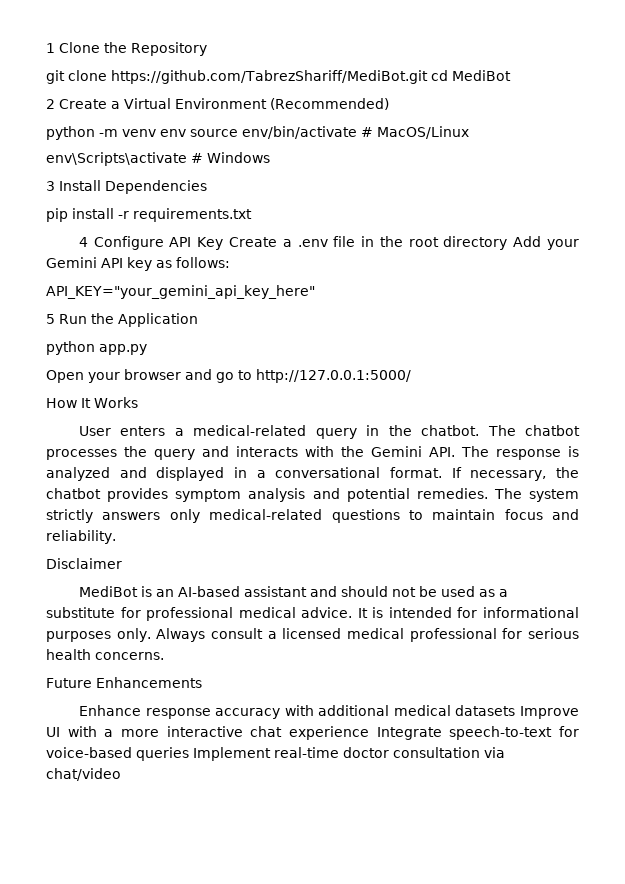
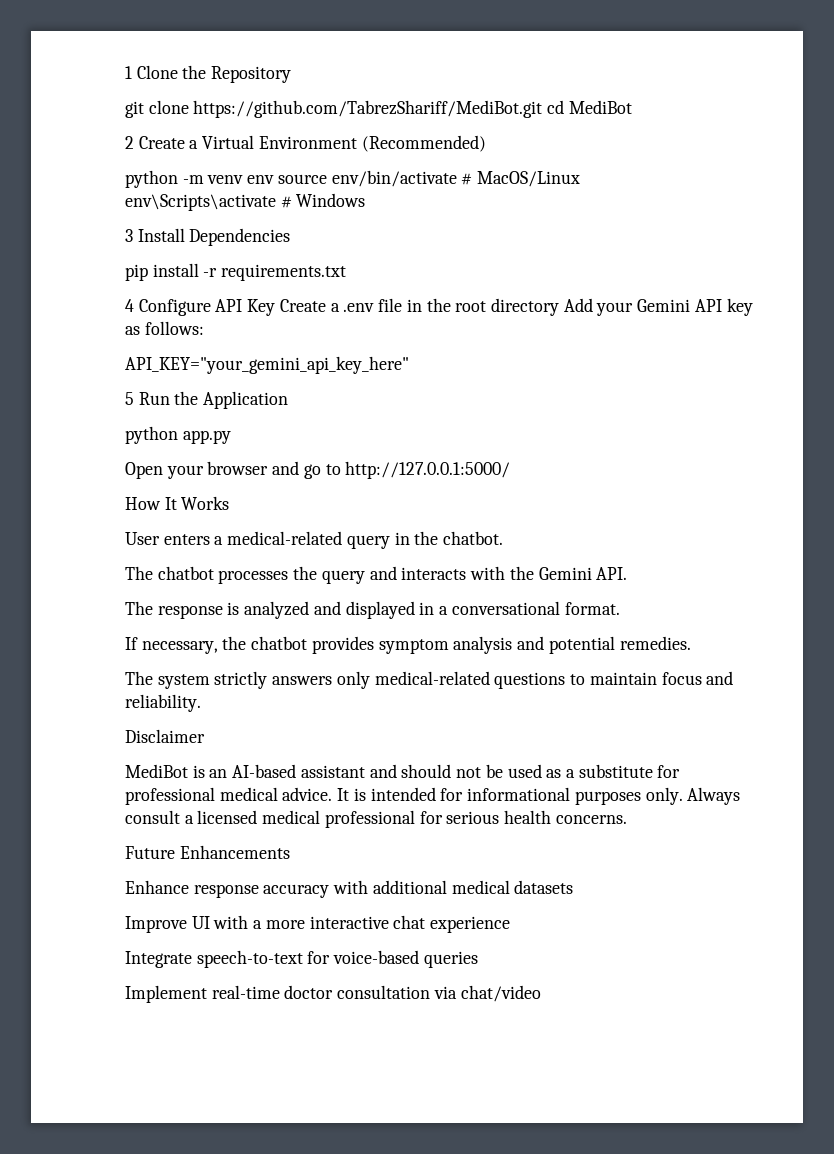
- User enters a medical-related query in the chatbot. The chatbot processes the query and interacts with the Gemini API. The response is analyzed and displayed in a conversational format. If necessary, the chatbot provides symptom analysis and potential remedies. The system strictly answers only medical-related questions to maintain focus and reliability.
+ User enters a medical-related query in the chatbot.
+ The chatbot processes the query and interacts with the Gemini API.
+ The response is analyzed and displayed in a conversational format.
+ If necessary, the chatbot provides symptom analysis and potential remedies.
+ The system strictly answers only medical-related questions to maintain focus and reliability.
- Enhance response accuracy with additional medical datasets Improve UI with a more interactive chat experience Integrate speech-to-text for voice-based queries Implement real-time doctor consultation via chat/video
+ Enhance response accuracy with additional medical datasets
+ Improve UI with a more interactive chat experience
+ Integrate speech-to-text for voice-based queries
+ Implement real-time doctor consultation via chat/video

